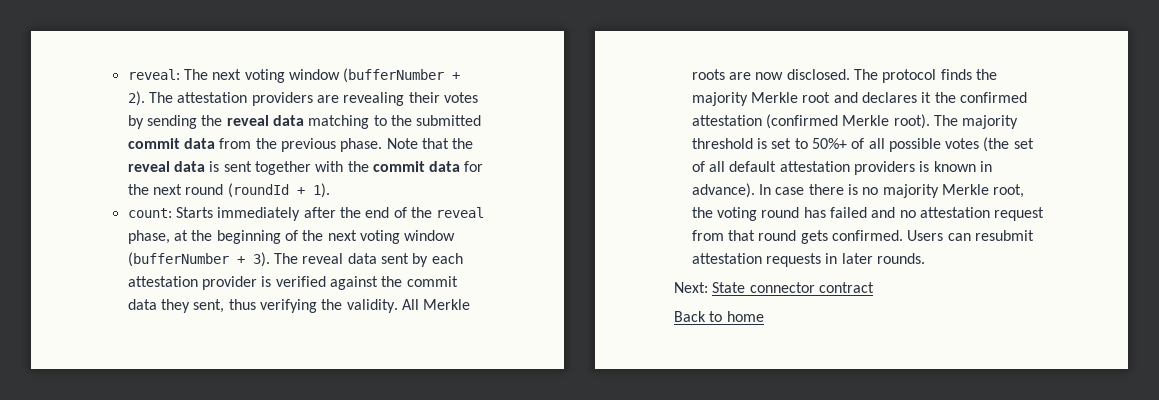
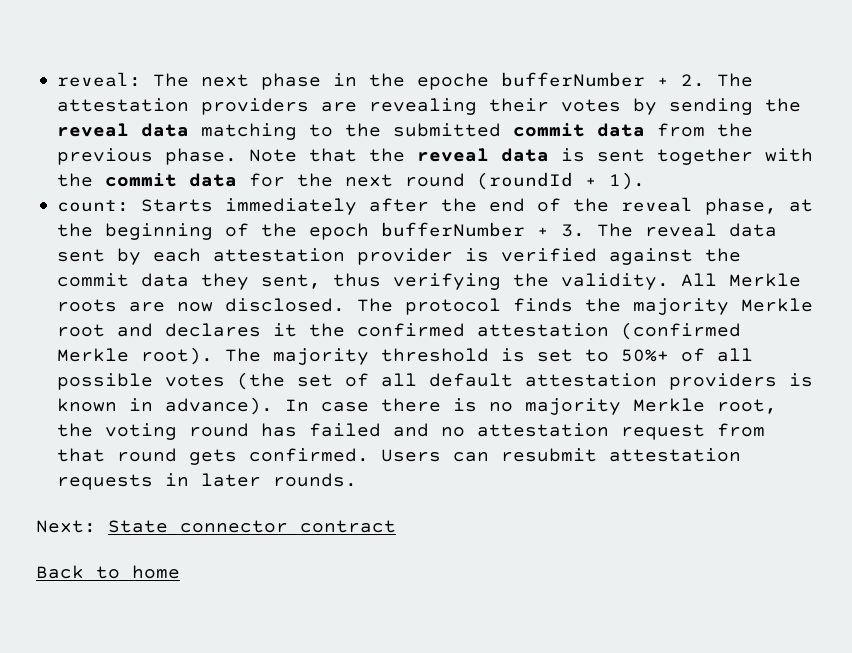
- reveal: The next voting window (bufferNumber + 2). The attestation providers are revealing their votes by sending the reveal data matching to the submitted commit data from the previous phase.
+ reveal: The next phase in the epoche bufferNumber + 2. The attestation providers are revealing their votes by sending the reveal data matching to the submitted commit data from the previous phase.
- count: Starts immediately after the end of the reveal phase, at the beginning of the next voting window (bufferNumber + 3). The reveal data sent by each attestation provider is verified against the commit data they sent, thus verifying the validity.
+ count: Starts immediately after the end of the reveal phase, at the beginning of the epoch bufferNumber + 3. The reveal data sent by each attestation provider is verified against the commit data they sent, thus verifying the validity.

